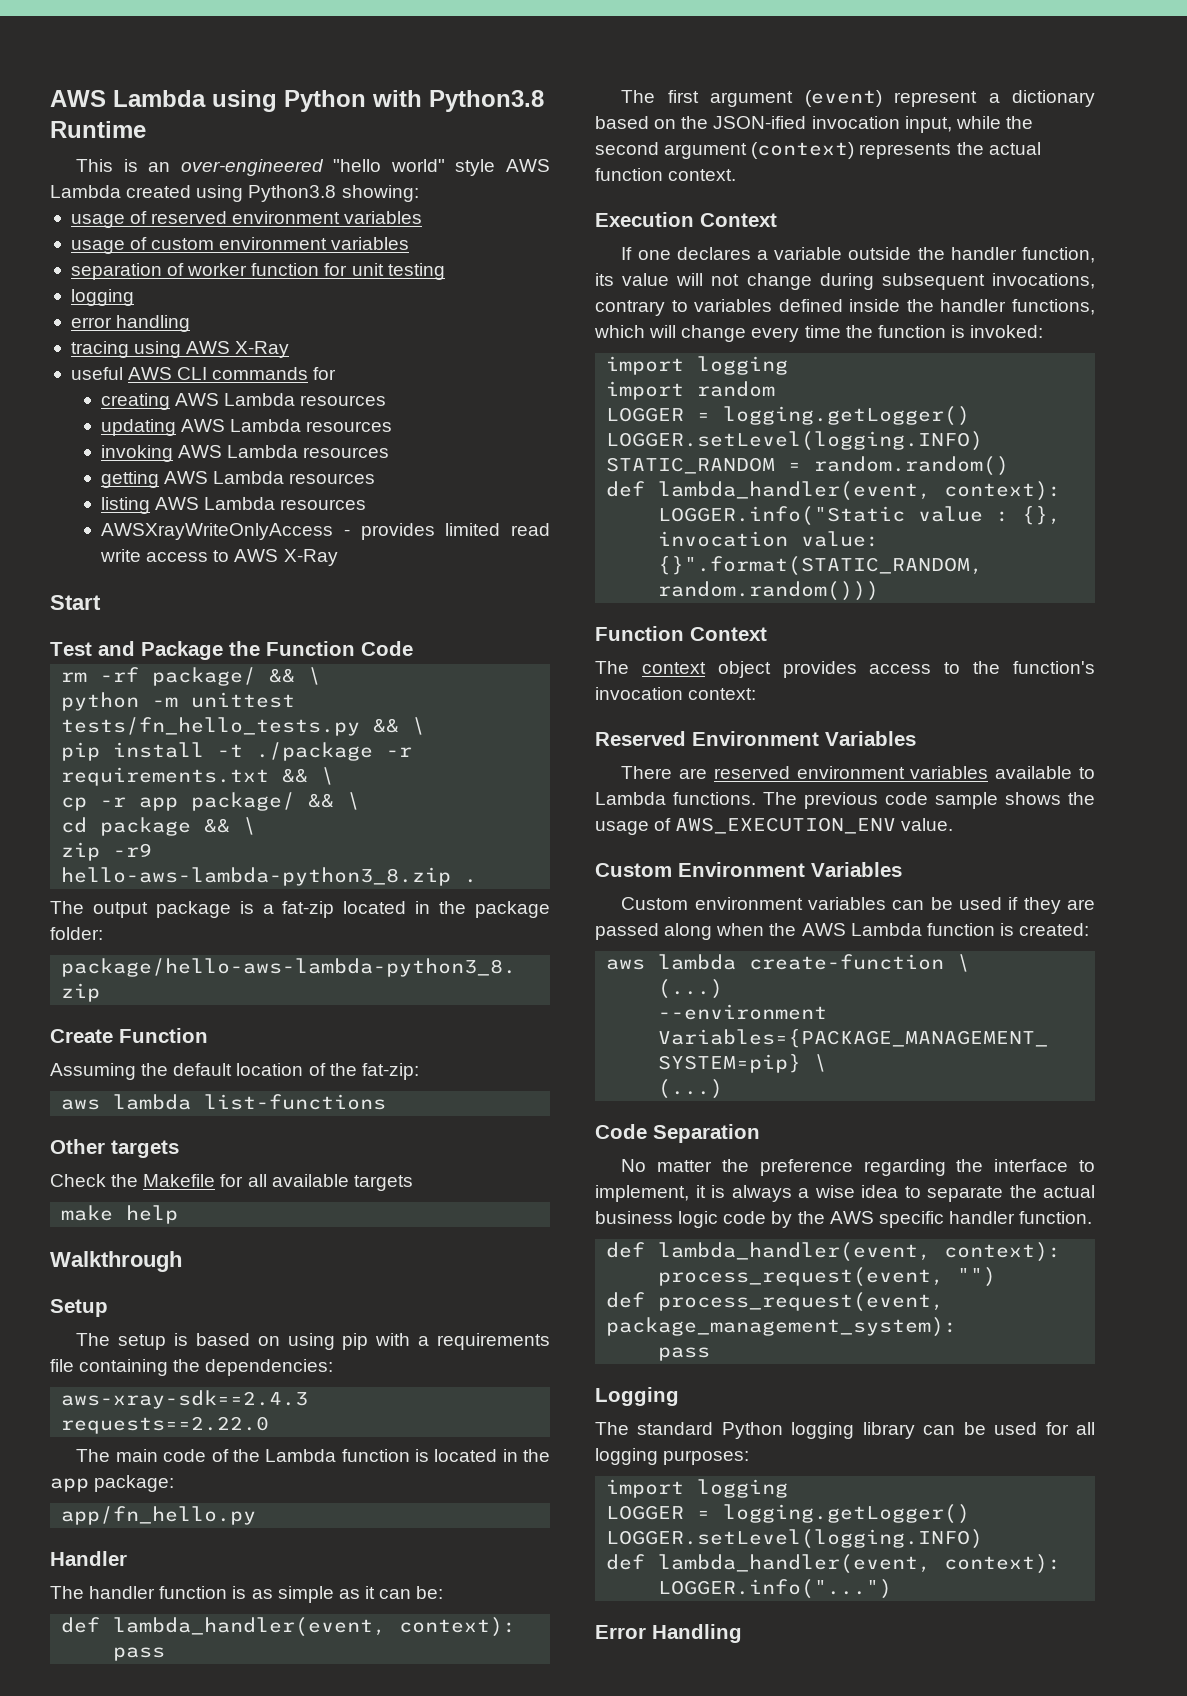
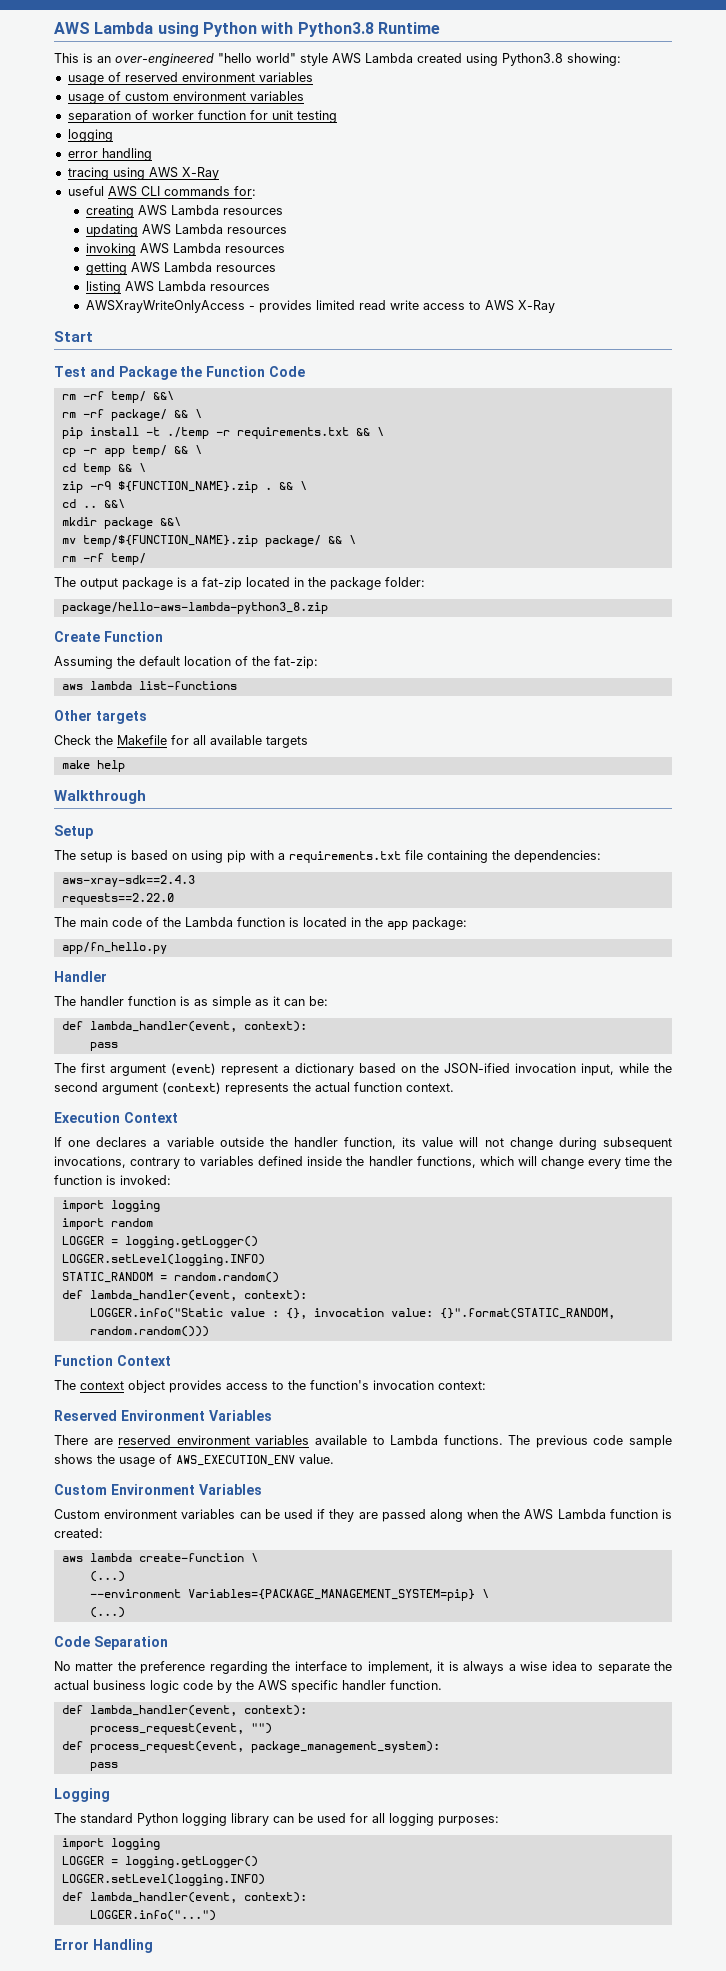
- useful AWS CLI commands for
+ useful AWS CLI commands for:
+ rm -rf temp/ &&\
- python -m unittest tests/fn_hello_tests.py && \
- pip install -t ./package -r requirements.txt && \
+ pip install -t ./temp -r requirements.txt && \
- cp -r app package/ && \
- cd package && \
+ cp -r app temp/ && \
+ cd temp && \
- zip -r9 hello-aws-lambda-python3_8.zip .
+ zip -r9 ${FUNCTION_NAME}.zip . && \
+ cd .. &&\
+ mkdir package &&\
+ mv temp/${FUNCTION_NAME}.zip package/ && \
+ rm -rf temp/
- The setup is based on using pip with a requirements file containing the dependencies:
+ The setup is based on using pip with a requirements.txt file containing the dependencies:

